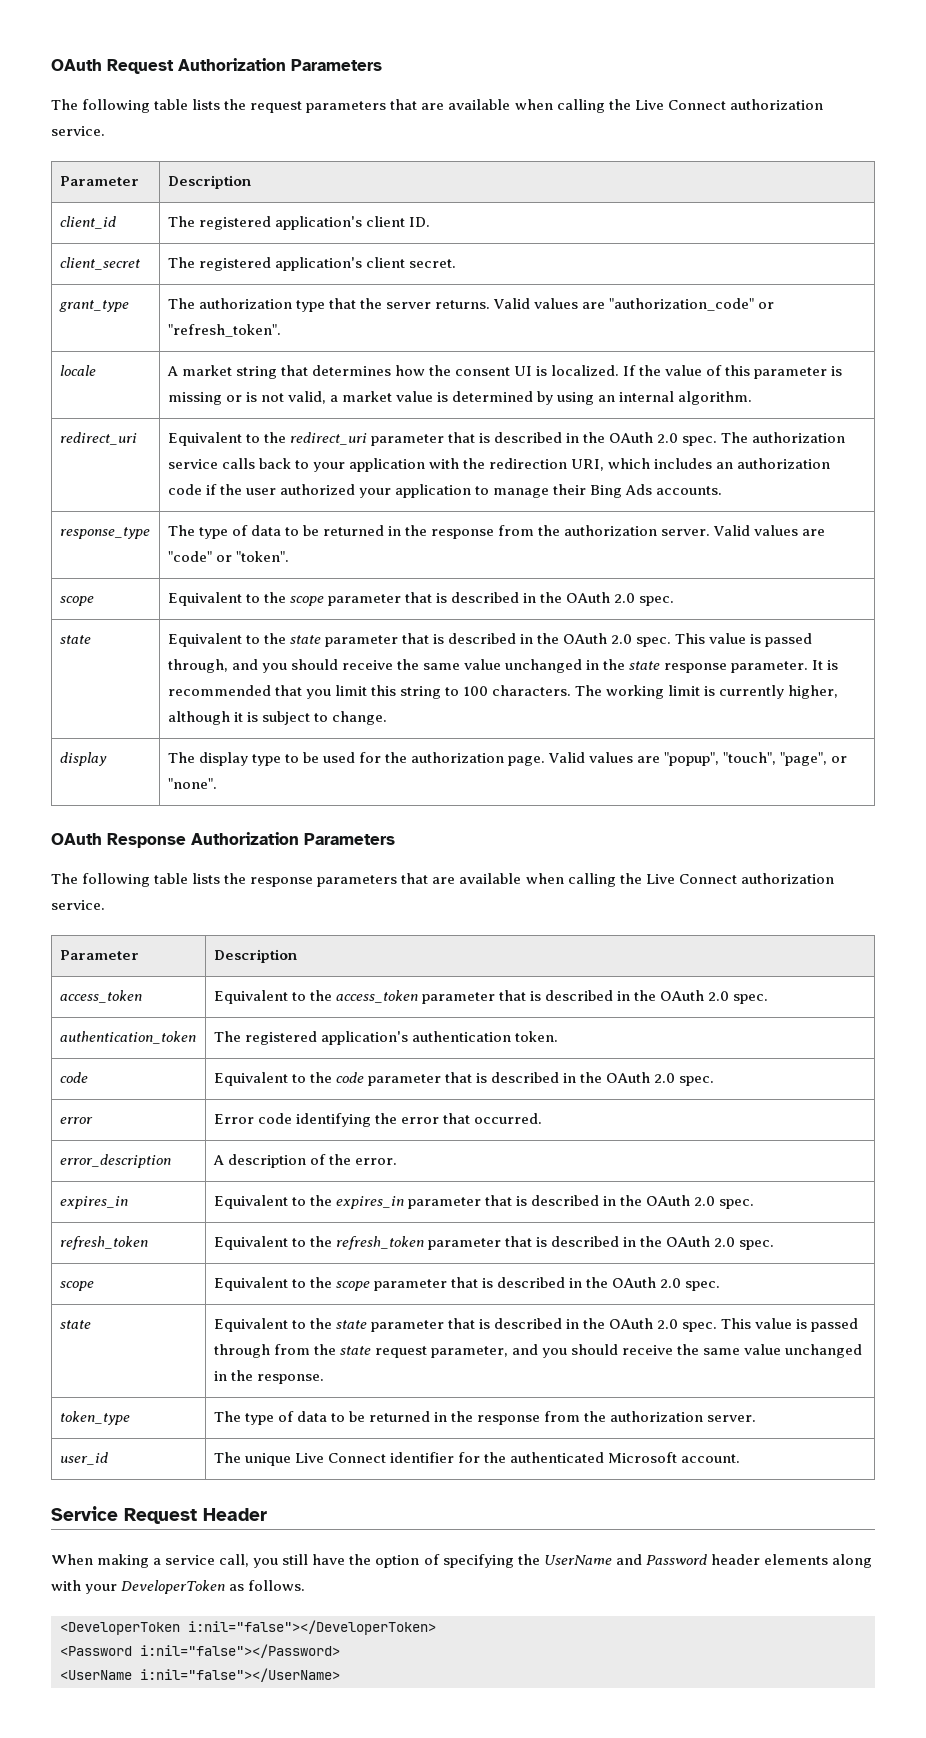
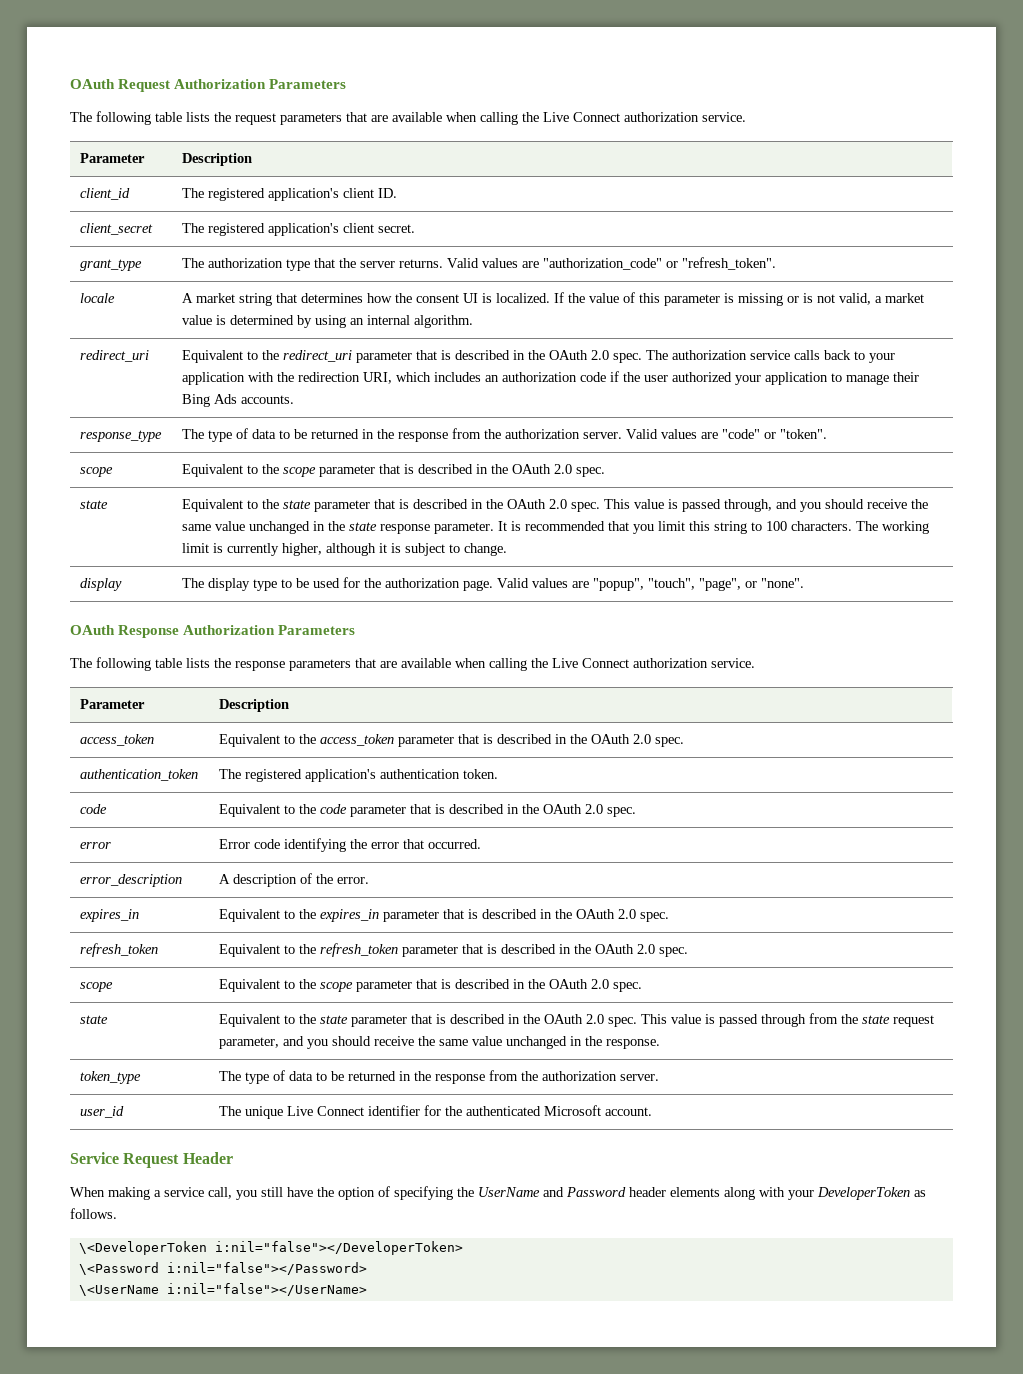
- <DeveloperToken i:nil="false"></DeveloperToken>
+ \<DeveloperToken i:nil="false"></DeveloperToken>
- <Password i:nil="false"></Password>
+ \<Password i:nil="false"></Password>
- <UserName i:nil="false"></UserName>
+ \<UserName i:nil="false"></UserName>

